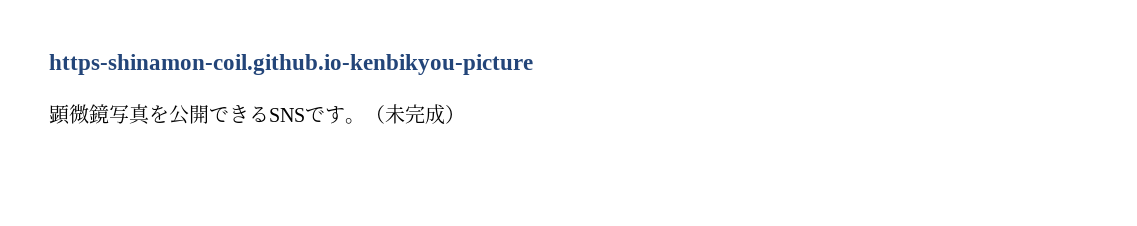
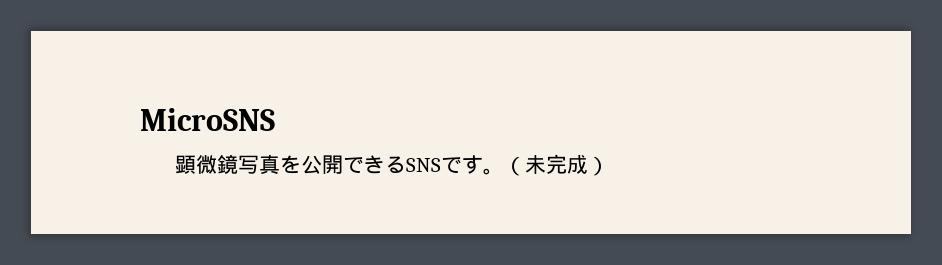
- https-shinamon-coil.github.io-kenbikyou-picture
+ MicroSNS

